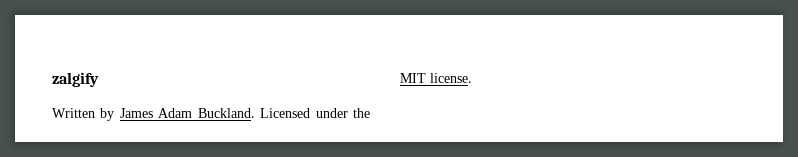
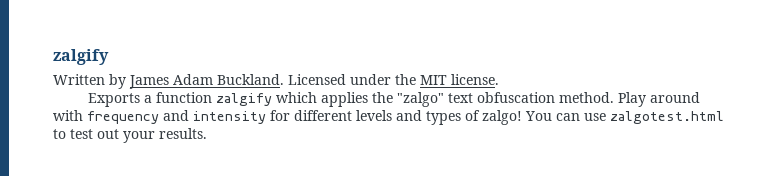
+ Exports a function zalgify which applies the "zalgo" text obfuscation method. Play around with frequency and intensity for different levels and types of zalgo! You can use zalgotest.html to test out your results.

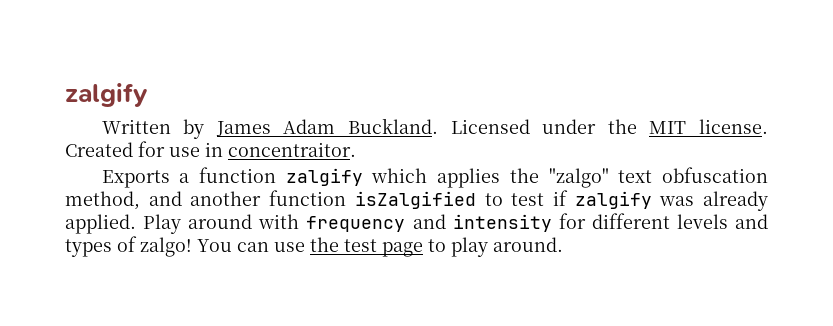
+ Created for use in concentraitor.
- Exports a function zalgify which applies the "zalgo" text obfuscation method.
+ Exports a function zalgify which applies the "zalgo" text obfuscation method, and another function isZalgified to test if zalgify was already applied.
- You can use zalgotest.html to test out your results.
+ You can use the test page to play around.

